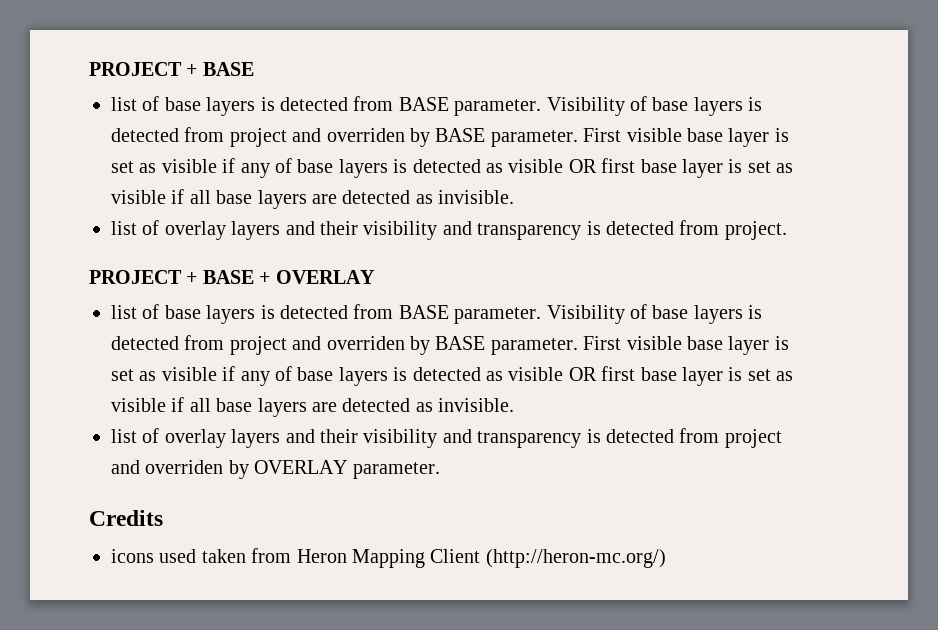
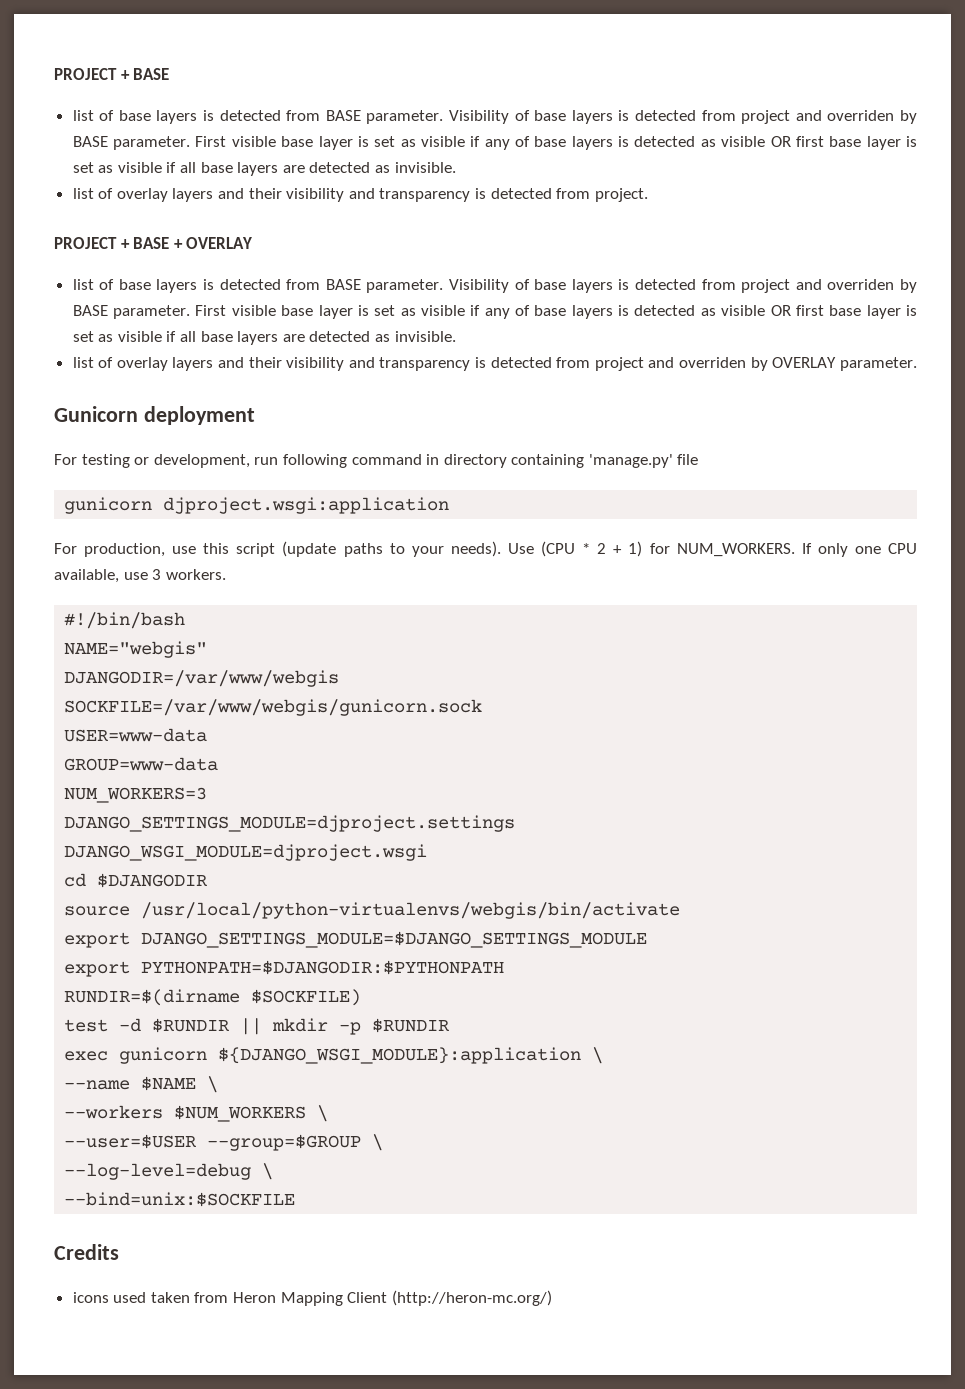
+ Gunicorn deployment
+ For testing or development, run following command in directory containing 'manage.py' file
+ gunicorn djproject.wsgi:application
+ For production, use this script (update paths to your needs). Use (CPU * 2 + 1) for NUM_WORKERS. If only one CPU available, use 3 workers.
+ #!/bin/bash
+ NAME="webgis"
+ DJANGODIR=/var/www/webgis
+ SOCKFILE=/var/www/webgis/gunicorn.sock
+ USER=www-data
+ GROUP=www-data
+ NUM_WORKERS=3
+ DJANGO_SETTINGS_MODULE=djproject.settings
+ DJANGO_WSGI_MODULE=djproject.wsgi
+ cd $DJANGODIR
+ source /usr/local/python-virtualenvs/webgis/bin/activate
+ export DJANGO_SETTINGS_MODULE=$DJANGO_SETTINGS_MODULE
+ export PYTHONPATH=$DJANGODIR:$PYTHONPATH
+ RUNDIR=$(dirname $SOCKFILE)
+ test -d $RUNDIR || mkdir -p $RUNDIR
+ exec gunicorn ${DJANGO_WSGI_MODULE}:application \
+ --name $NAME \
+ --workers $NUM_WORKERS \
+ --user=$USER --group=$GROUP \
+ --log-level=debug \
+ --bind=unix:$SOCKFILE

